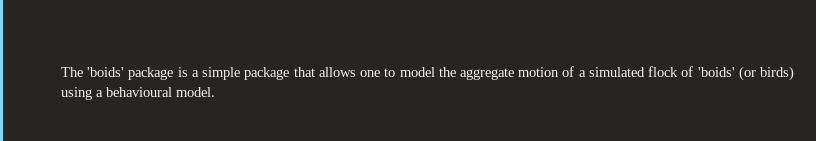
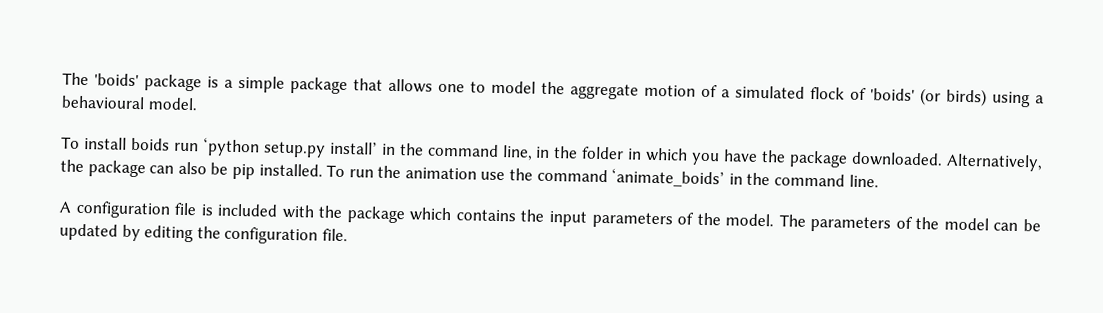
+ To install boids run ‘python setup.py install’ in the command line, in the folder in which you have the package downloaded. Alternatively, the package can also be pip installed. To run the animation use the command ‘animate_boids’ in the command line.
+ A configuration file is included with the package which contains the input parameters of the model. The parameters of the model can be updated by editing the configuration file.

